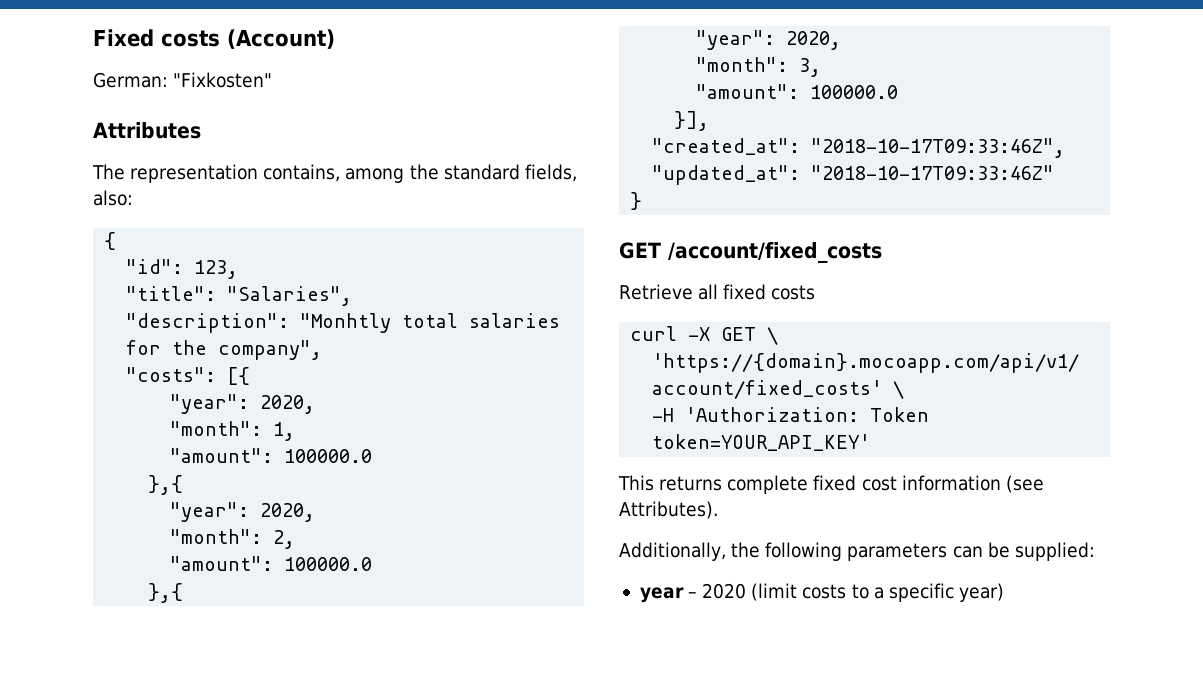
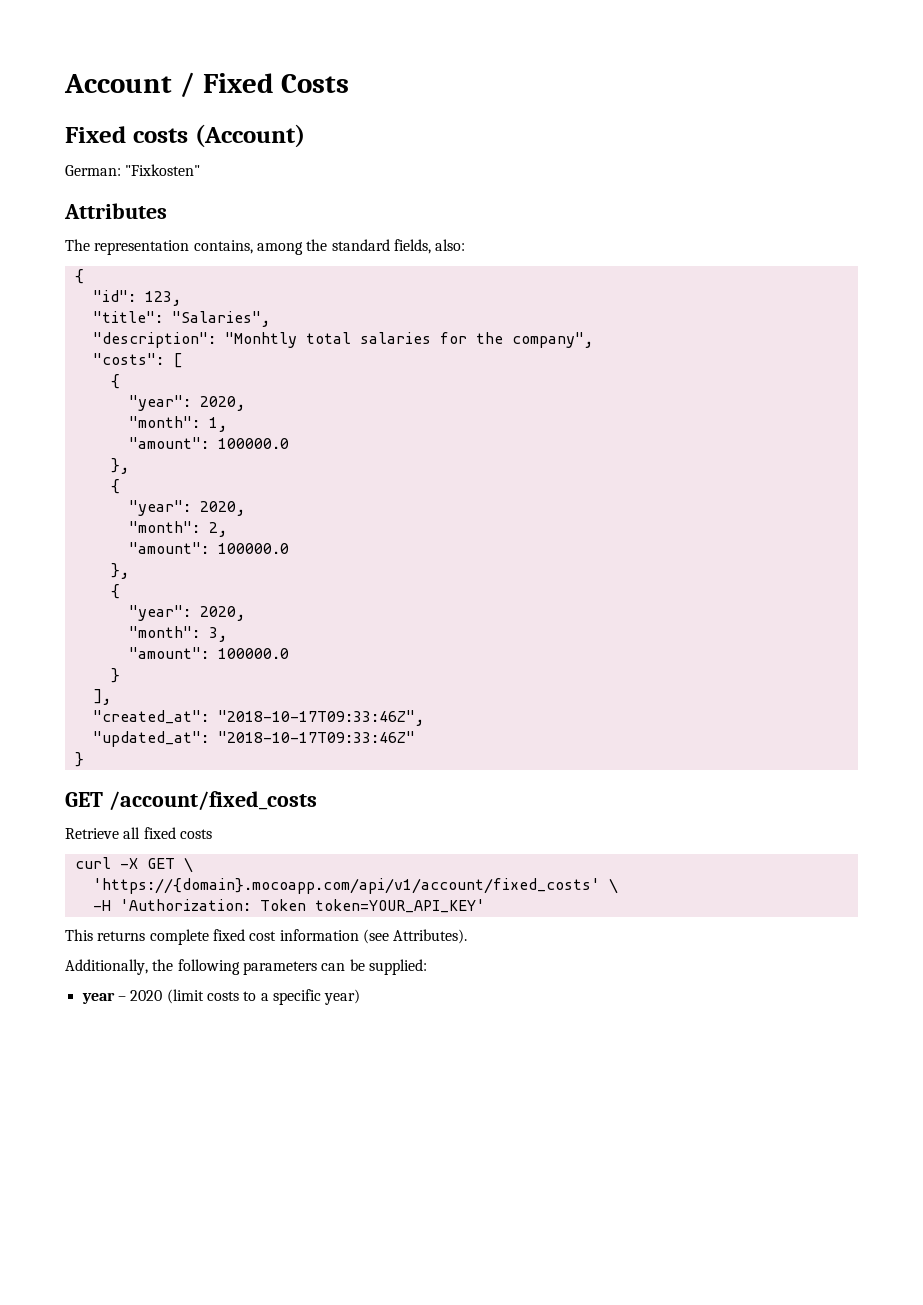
+ Account / Fixed Costs
- "costs": [{
+ "costs": [
+ {
  "month": 1,
  "amount": 100000.0
- },{
+ },
+ {
  "month": 2,
  "amount": 100000.0
- },{
+ },
+ {
  "month": 3,
  "amount": 100000.0
- }],
+ }
+ ],

